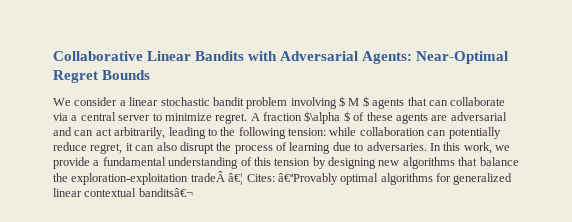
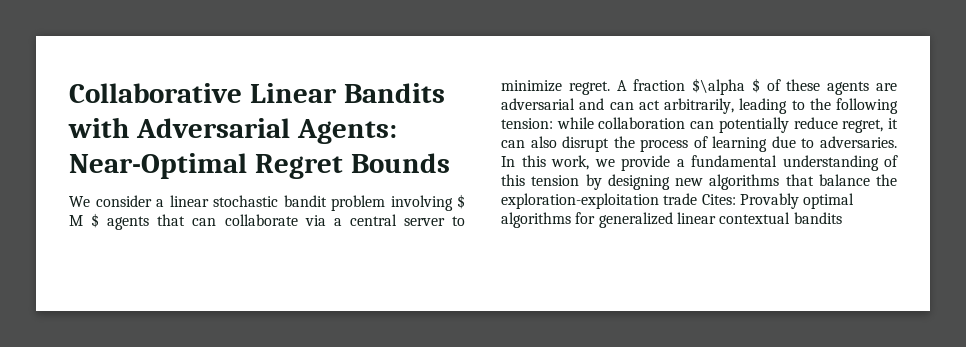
- In this work, we provide a fundamental understanding of this tension by designing new algorithms that balance the exploration-exploitation tradeÂ â€¦ Cites: â€ªProvably optimal algorithms for generalized linear contextual banditsâ€¬
+ In this work, we provide a fundamental understanding of this tension by designing new algorithms that balance the exploration-exploitation trade Cites: Provably optimal algorithms for generalized linear contextual bandits

